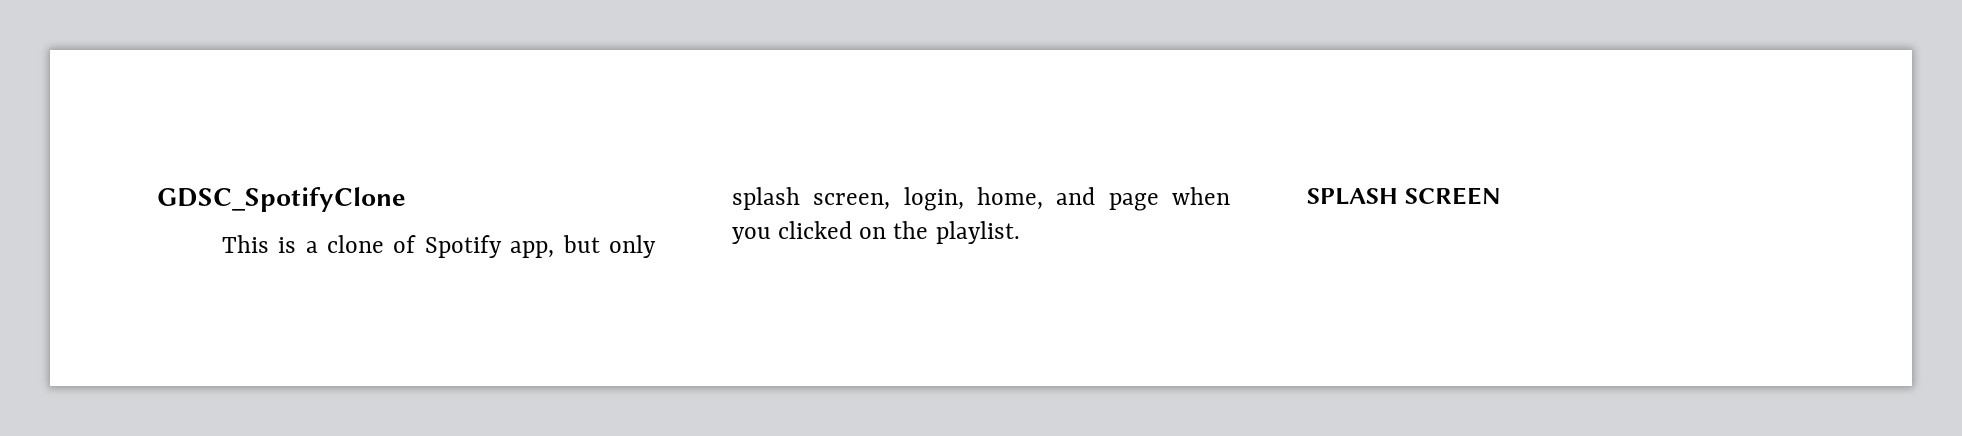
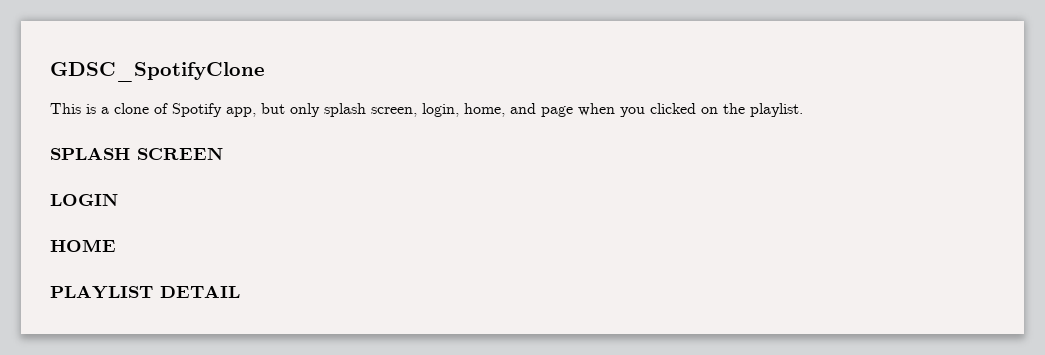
+ LOGIN
+ HOME
+ PLAYLIST DETAIL

